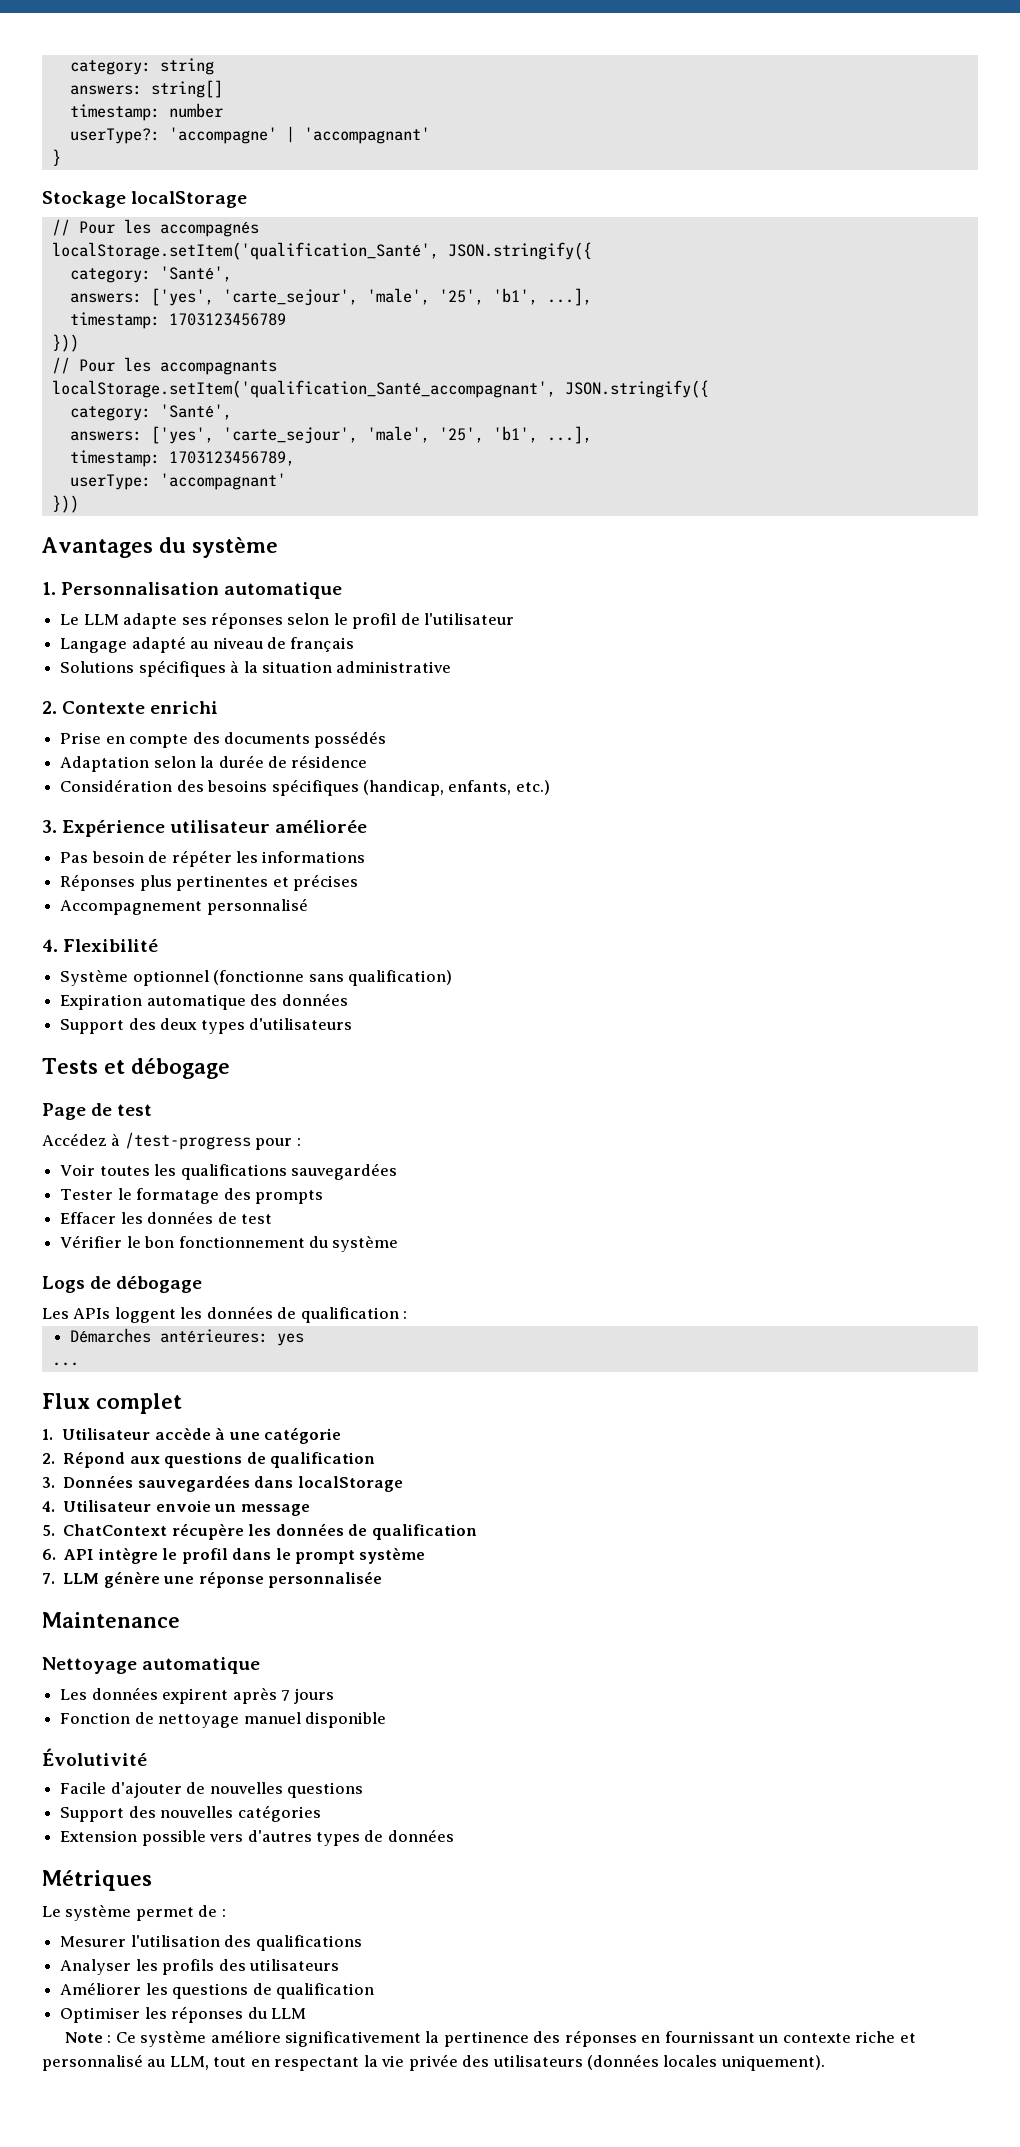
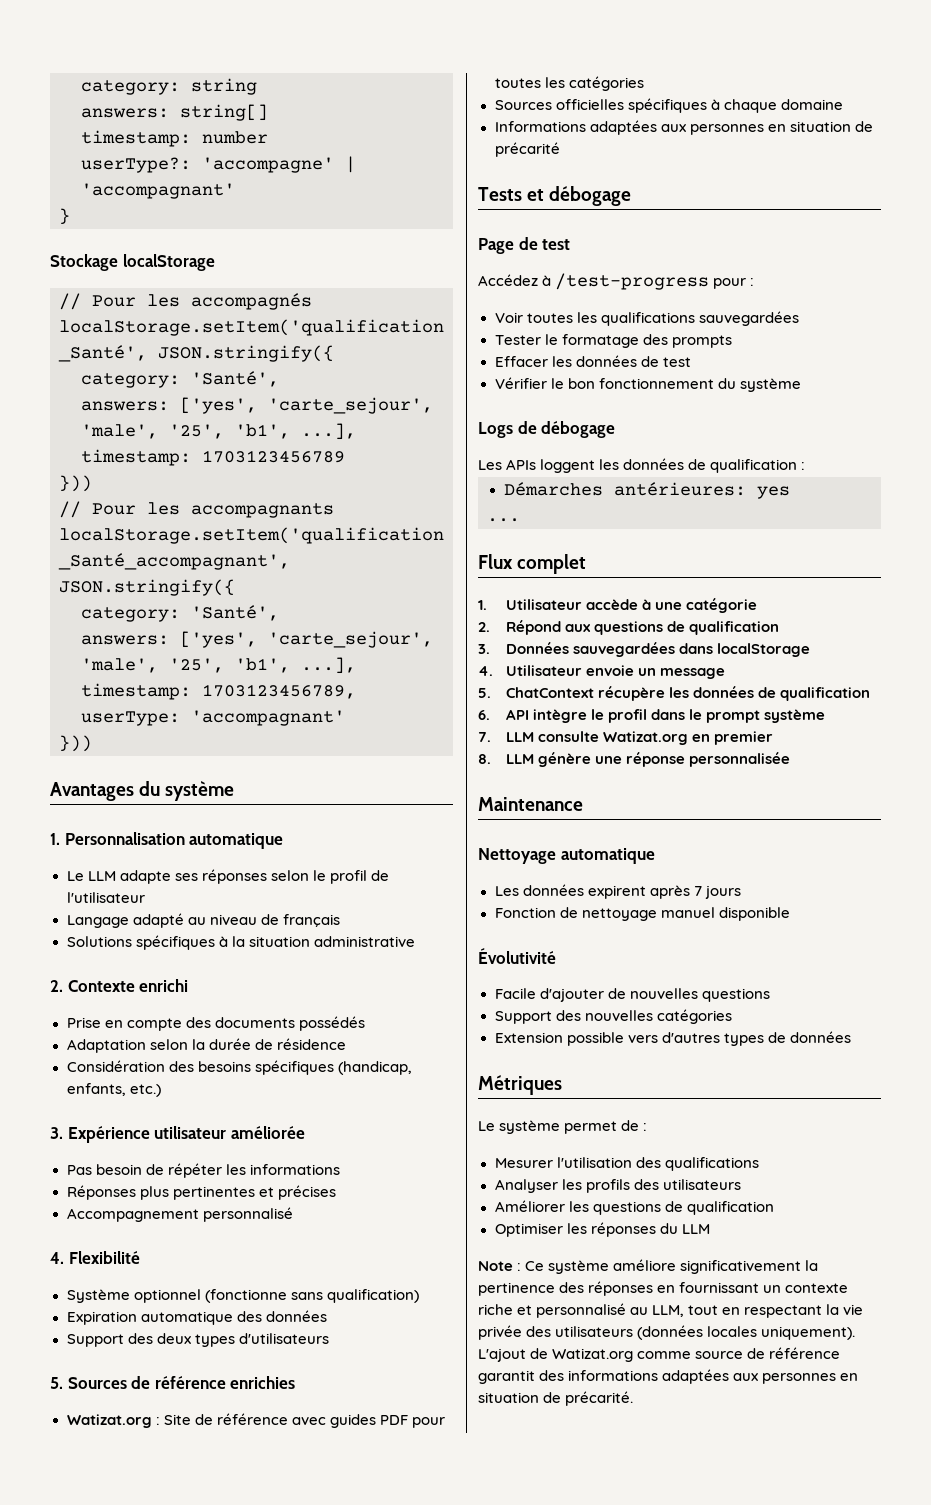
+ 5. Sources de référence enrichies
+ Watizat.org : Site de référence avec guides PDF pour toutes les catégories
+ Sources officielles spécifiques à chaque domaine
+ Informations adaptées aux personnes en situation de précarité
- 7. LLM génère une réponse personnalisée
+ 7. LLM consulte Watizat.org en premier
+ 8. LLM génère une réponse personnalisée
+ L'ajout de Watizat.org comme source de référence garantit des informations adaptées aux personnes en situation de précarité.

